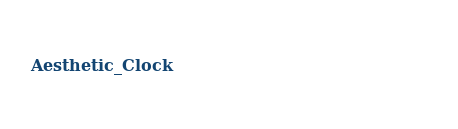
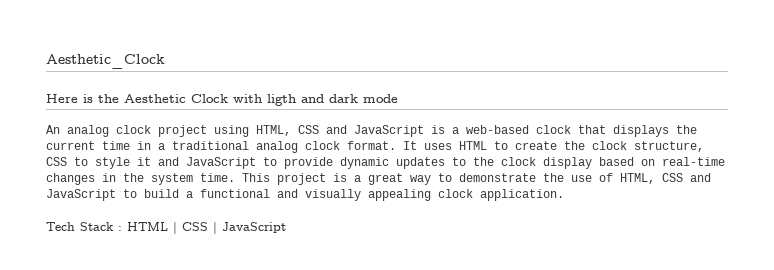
+ Here is the Aesthetic Clock with ligth and dark mode
+ An analog clock project using HTML, CSS and JavaScript is a web-based clock that displays the current time in a traditional analog clock format. It uses HTML to create the clock structure, CSS to style it and JavaScript to provide dynamic updates to the clock display based on real-time changes in the system time. This project is a great way to demonstrate the use of HTML, CSS and JavaScript to build a functional and visually appealing clock application.
+ Tech Stack : HTML | CSS | JavaScript

